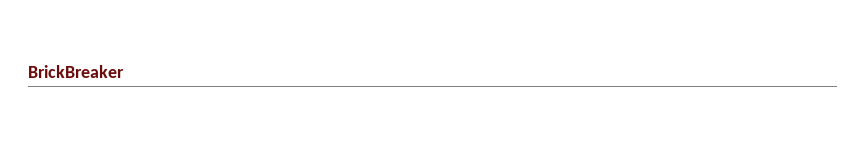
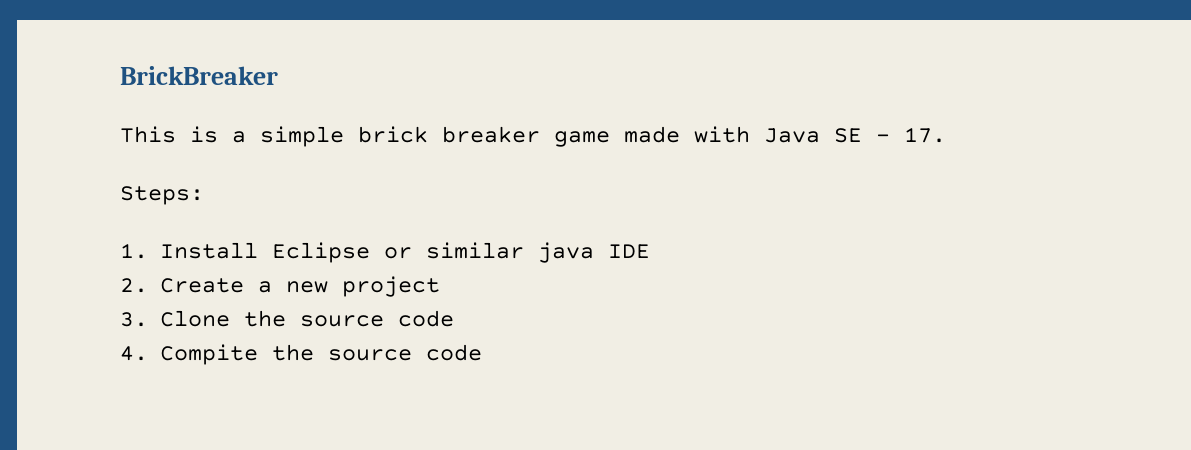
+ This is a simple brick breaker game made with Java SE - 17.
+ Steps:
+ 1. Install Eclipse or similar java IDE
+ 2. Create a new project
+ 3. Clone the source code
+ 4. Compite the source code

